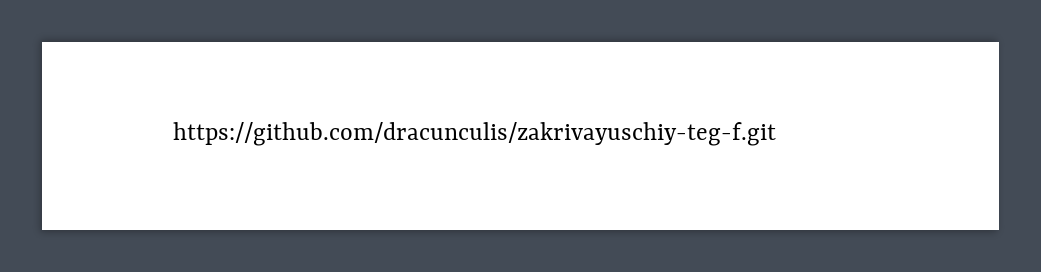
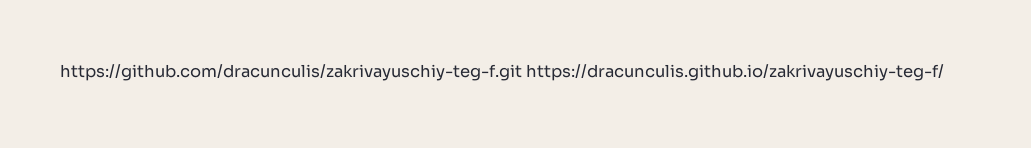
- https://github.com/dracunculis/zakrivayuschiy-teg-f.git
+ https://github.com/dracunculis/zakrivayuschiy-teg-f.git https://dracunculis.github.io/zakrivayuschiy-teg-f/

